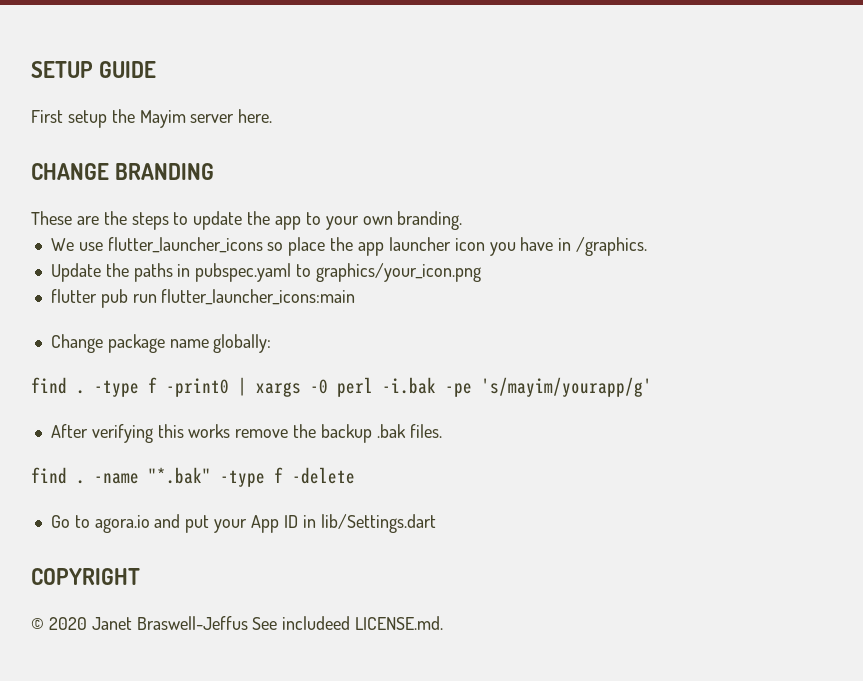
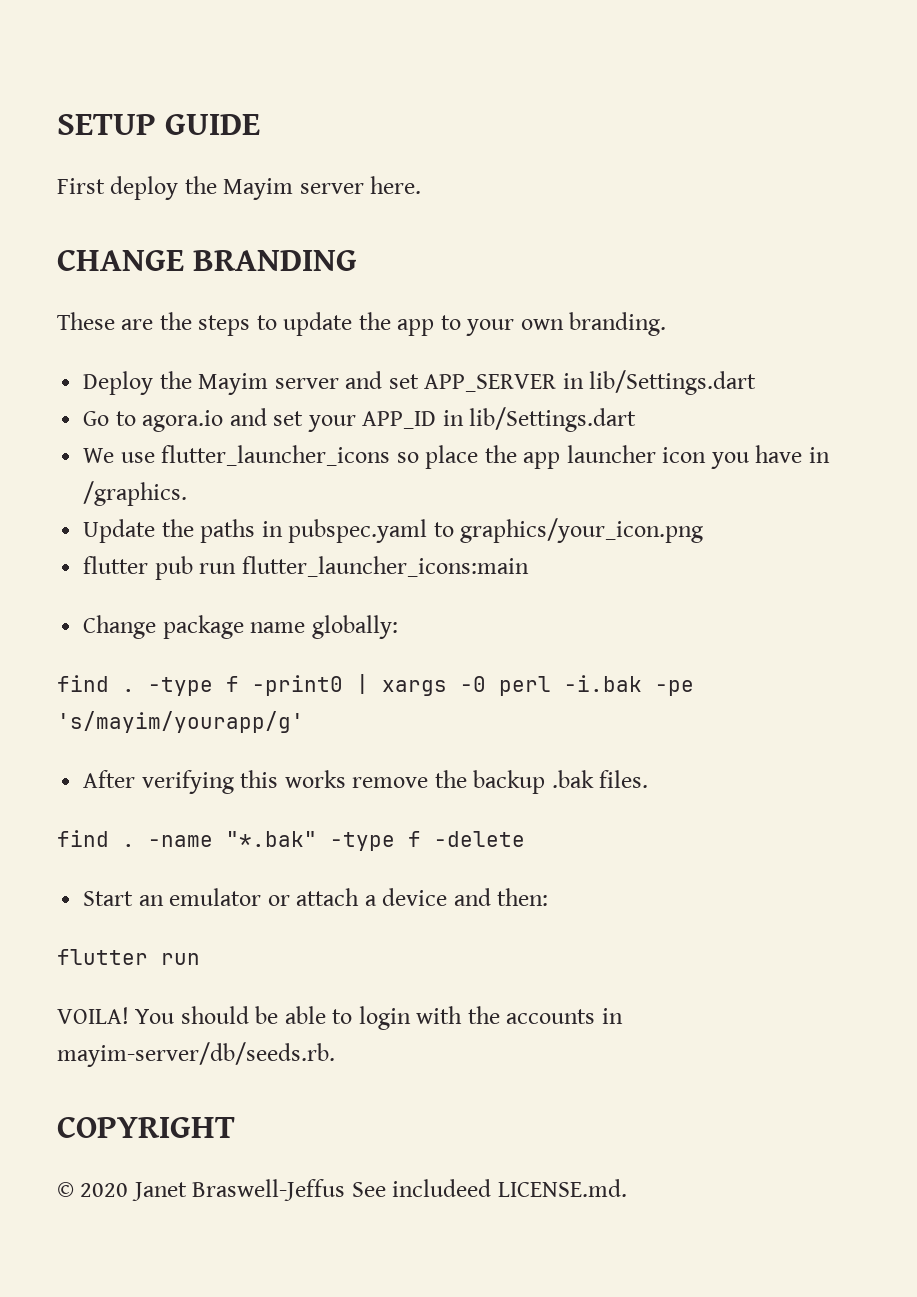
- First setup the Mayim server here.
+ First deploy the Mayim server here.
+ Deploy the Mayim server and set APP_SERVER in lib/Settings.dart
+ Go to agora.io and set your APP_ID in lib/Settings.dart
- Go to agora.io and put your App ID in lib/Settings.dart
+ Start an emulator or attach a device and then:
+ flutter run
+ VOILA! You should be able to login with the accounts in mayim-server/db/seeds.rb.

